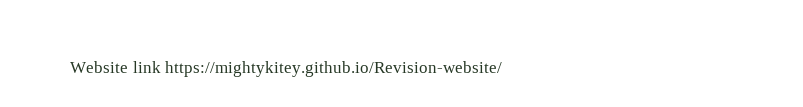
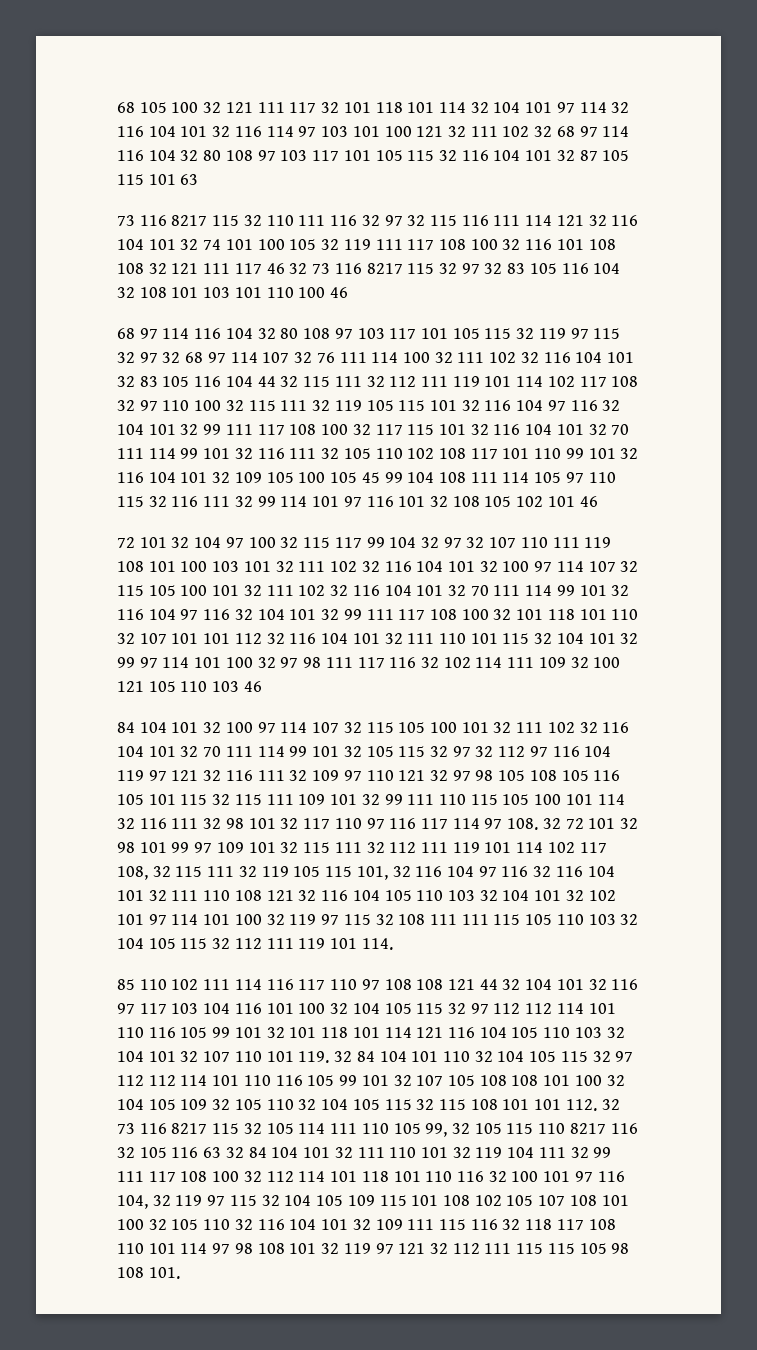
- Website link https://mightykitey.github.io/Revision-website/
+ 68 105 100 32 121 111 117 32 101 118 101 114 32 104 101 97 114 32 116 104 101 32 116 114 97 103 101 100 121 32 111 102 32 68 97 114 116 104 32 80 108 97 103 117 101 105 115 32 116 104 101 32 87 105 115 101 63
+ 73 116 8217 115 32 110 111 116 32 97 32 115 116 111 114 121 32 116 104 101 32 74 101 100 105 32 119 111 117 108 100 32 116 101 108 108 32 121 111 117 46 32 73 116 8217 115 32 97 32 83 105 116 104 32 108 101 103 101 110 100 46
+ 68 97 114 116 104 32 80 108 97 103 117 101 105 115 32 119 97 115 32 97 32 68 97 114 107 32 76 111 114 100 32 111 102 32 116 104 101 32 83 105 116 104 44 32 115 111 32 112 111 119 101 114 102 117 108 32 97 110 100 32 115 111 32 119 105 115 101 32 116 104 97 116 32 104 101 32 99 111 117 108 100 32 117 115 101 32 116 104 101 32 70 111 114 99 101 32 116 111 32 105 110 102 108 117 101 110 99 101 32 116 104 101 32 109 105 100 105 45 99 104 108 111 114 105 97 110 115 32 116 111 32 99 114 101 97 116 101 32 108 105 102 101 46
+ 72 101 32 104 97 100 32 115 117 99 104 32 97 32 107 110 111 119 108 101 100 103 101 32 111 102 32 116 104 101 32 100 97 114 107 32 115 105 100 101 32 111 102 32 116 104 101 32 70 111 114 99 101 32 116 104 97 116 32 104 101 32 99 111 117 108 100 32 101 118 101 110 32 107 101 101 112 32 116 104 101 32 111 110 101 115 32 104 101 32 99 97 114 101 100 32 97 98 111 117 116 32 102 114 111 109 32 100 121 105 110 103 46
+ 84 104 101 32 100 97 114 107 32 115 105 100 101 32 111 102 32 116 104 101 32 70 111 114 99 101 32 105 115 32 97 32 112 97 116 104 119 97 121 32 116 111 32 109 97 110 121 32 97 98 105 108 105 116 105 101 115 32 115 111 109 101 32 99 111 110 115 105 100 101 114 32 116 111 32 98 101 32 117 110 97 116 117 114 97 108. 32 72 101 32 98 101 99 97 109 101 32 115 111 32 112 111 119 101 114 102 117 108, 32 115 111 32 119 105 115 101, 32 116 104 97 116 32 116 104 101 32 111 110 108 121 32 116 104 105 110 103 32 104 101 32 102 101 97 114 101 100 32 119 97 115 32 108 111 111 115 105 110 103 32 104 105 115 32 112 111 119 101 114.
+ 85 110 102 111 114 116 117 110 97 108 108 121 44 32 104 101 32 116 97 117 103 104 116 101 100 32 104 105 115 32 97 112 112 114 101 110 116 105 99 101 32 101 118 101 114 121 116 104 105 110 103 32 104 101 32 107 110 101 119. 32 84 104 101 110 32 104 105 115 32 97 112 112 114 101 110 116 105 99 101 32 107 105 108 108 101 100 32 104 105 109 32 105 110 32 104 105 115 32 115 108 101 101 112. 32 73 116 8217 115 32 105 114 111 110 105 99, 32 105 115 110 8217 116 32 105 116 63 32 84 104 101 32 111 110 101 32 119 104 111 32 99 111 117 108 100 32 112 114 101 118 101 110 116 32 100 101 97 116 104, 32 119 97 115 32 104 105 109 115 101 108 102 105 107 108 101 100 32 105 110 32 116 104 101 32 109 111 115 116 32 118 117 108 110 101 114 97 98 108 101 32 119 97 121 32 112 111 115 115 105 98 108 101.

